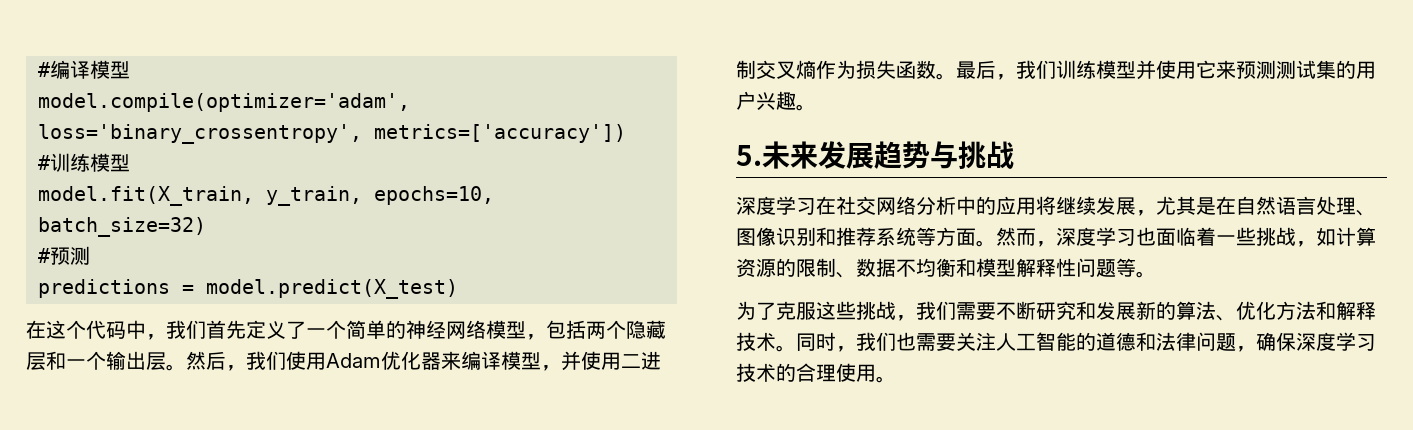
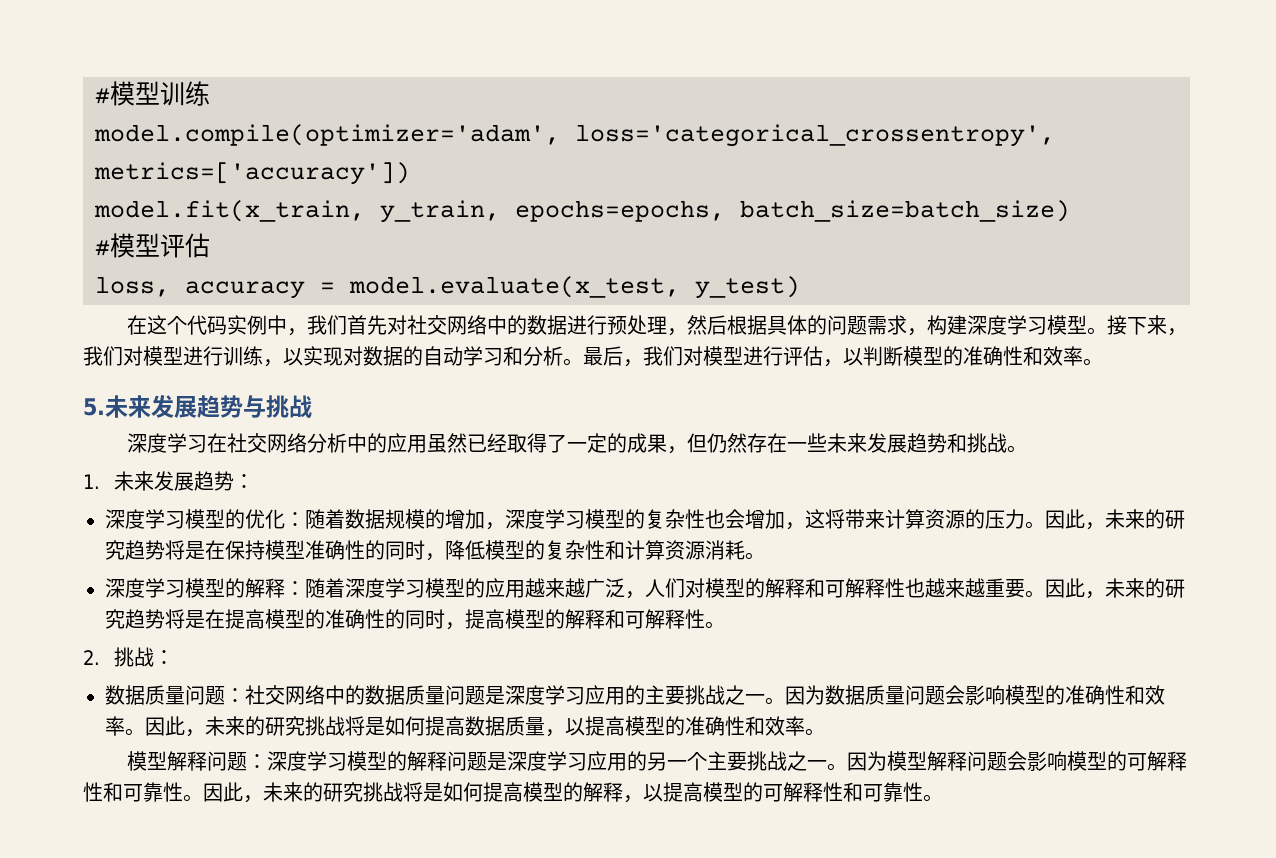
- #编译模型
+ #模型训练
- model.compile(optimizer='adam', loss='binary_crossentropy', metrics=['accuracy'])
+ model.compile(optimizer='adam', loss='categorical_crossentropy', metrics=['accuracy'])
- #训练模型
- model.fit(X_train, y_train, epochs=10, batch_size=32)
- #预测
- predictions = model.predict(X_test)
+ model.fit(x_train, y_train, epochs=epochs, batch_size=batch_size)
+ #模型评估
+ loss, accuracy = model.evaluate(x_test, y_test)
- 在这个代码中，我们首先定义了一个简单的神经网络模型，包括两个隐藏层和一个输出层。然后，我们使用Adam优化器来编译模型，并使用二进制交叉熵作为损失函数。最后，我们训练模型并使用它来预测测试集的用户兴趣。
+ 在这个代码实例中，我们首先对社交网络中的数据进行预处理，然后根据具体的问题需求，构建深度学习模型。接下来，我们对模型进行训练，以实现对数据的自动学习和分析。最后，我们对模型进行评估，以判断模型的准确性和效率。
- 深度学习在社交网络分析中的应用将继续发展，尤其是在自然语言处理、图像识别和推荐系统等方面。然而，深度学习也面临着一些挑战，如计算资源的限制、数据不均衡和模型解释性问题等。
- 为了克服这些挑战，我们需要不断研究和发展新的算法、优化方法和解释技术。同时，我们也需要关注人工智能的道德和法律问题，确保深度学习技术的合理使用。
+ 深度学习在社交网络分析中的应用虽然已经取得了一定的成果，但仍然存在一些未来发展趋势和挑战。
+ 1.未来发展趋势：
+ 深度学习模型的优化：随着数据规模的增加，深度学习模型的复杂性也会增加，这将带来计算资源的压力。因此，未来的研究趋势将是在保持模型准确性的同时，降低模型的复杂性和计算资源消耗。
+ 深度学习模型的解释：随着深度学习模型的应用越来越广泛，人们对模型的解释和可解释性也越来越重要。因此，未来的研究趋势将是在提高模型的准确性的同时，提高模型的解释和可解释性。
+ 2.挑战：
+ 数据质量问题：社交网络中的数据质量问题是深度学习应用的主要挑战之一。因为数据质量问题会影响模型的准确性和效率。因此，未来的研究挑战将是如何提高数据质量，以提高模型的准确性和效率。
+ 模型解释问题：深度学习模型的解释问题是深度学习应用的另一个主要挑战之一。因为模型解释问题会影响模型的可解释性和可靠性。因此，未来的研究挑战将是如何提高模型的解释，以提高模型的可解释性和可靠性。

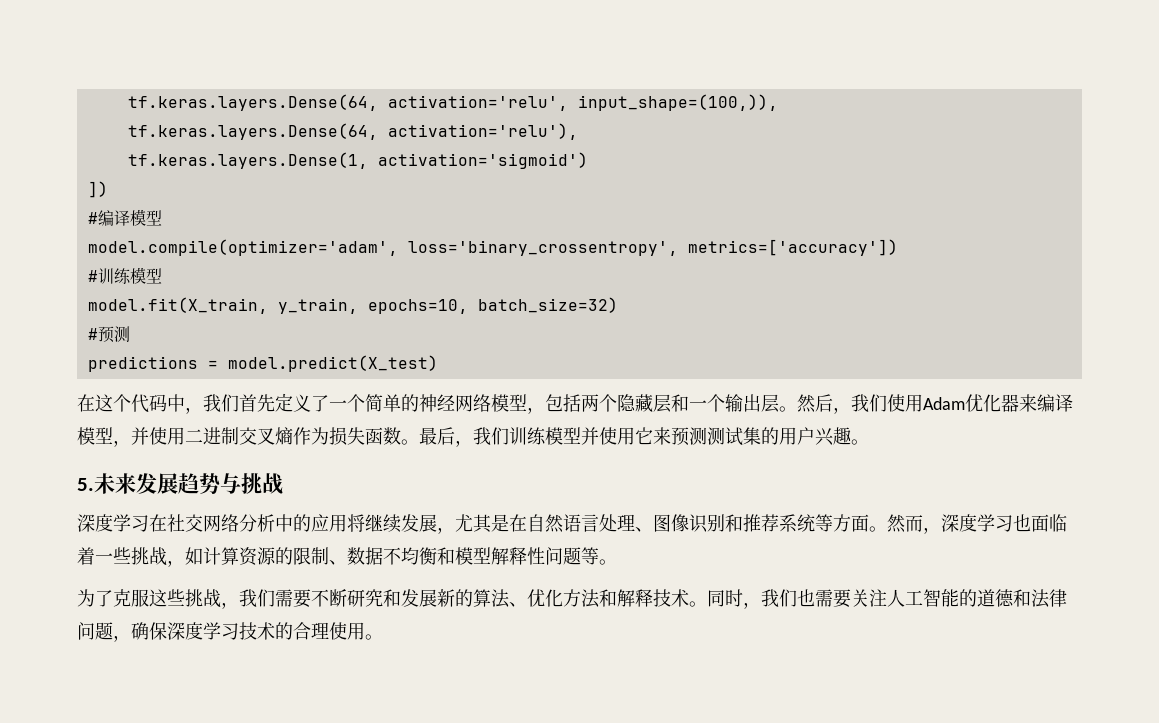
- #模型训练
- model.compile(optimizer='adam', loss='categorical_crossentropy', metrics=['accuracy'])
- model.fit(x_train, y_train, epochs=epochs, batch_size=batch_size)
- #模型评估
- loss, accuracy = model.evaluate(x_test, y_test)
+ tf.keras.layers.Dense(64, activation='relu', input_shape=(100,)),
+ tf.keras.layers.Dense(64, activation='relu'),
+ tf.keras.layers.Dense(1, activation='sigmoid')
+ ])
+ #编译模型
+ model.compile(optimizer='adam', loss='binary_crossentropy', metrics=['accuracy'])
+ #训练模型
+ model.fit(X_train, y_train, epochs=10, batch_size=32)
+ #预测
+ predictions = model.predict(X_test)
- 在这个代码实例中，我们首先对社交网络中的数据进行预处理，然后根据具体的问题需求，构建深度学习模型。接下来，我们对模型进行训练，以实现对数据的自动学习和分析。最后，我们对模型进行评估，以判断模型的准确性和效率。
+ 在这个代码中，我们首先定义了一个简单的神经网络模型，包括两个隐藏层和一个输出层。然后，我们使用Adam优化器来编译模型，并使用二进制交叉熵作为损失函数。最后，我们训练模型并使用它来预测测试集的用户兴趣。
- 深度学习在社交网络分析中的应用虽然已经取得了一定的成果，但仍然存在一些未来发展趋势和挑战。
- 1.未来发展趋势：
- 深度学习模型的优化：随着数据规模的增加，深度学习模型的复杂性也会增加，这将带来计算资源的压力。因此，未来的研究趋势将是在保持模型准确性的同时，降低模型的复杂性和计算资源消耗。
- 深度学习模型的解释：随着深度学习模型的应用越来越广泛，人们对模型的解释和可解释性也越来越重要。因此，未来的研究趋势将是在提高模型的准确性的同时，提高模型的解释和可解释性。
- 2.挑战：
- 数据质量问题：社交网络中的数据质量问题是深度学习应用的主要挑战之一。因为数据质量问题会影响模型的准确性和效率。因此，未来的研究挑战将是如何提高数据质量，以提高模型的准确性和效率。
- 模型解释问题：深度学习模型的解释问题是深度学习应用的另一个主要挑战之一。因为模型解释问题会影响模型的可解释性和可靠性。因此，未来的研究挑战将是如何提高模型的解释，以提高模型的可解释性和可靠性。
+ 深度学习在社交网络分析中的应用将继续发展，尤其是在自然语言处理、图像识别和推荐系统等方面。然而，深度学习也面临着一些挑战，如计算资源的限制、数据不均衡和模型解释性问题等。
+ 为了克服这些挑战，我们需要不断研究和发展新的算法、优化方法和解释技术。同时，我们也需要关注人工智能的道德和法律问题，确保深度学习技术的合理使用。

